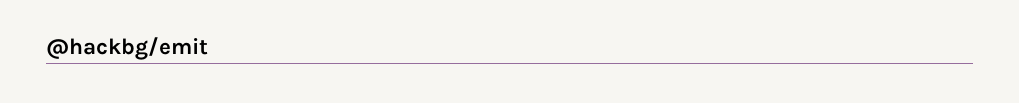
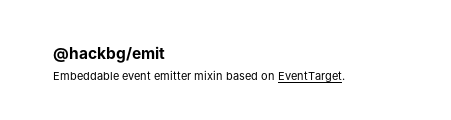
+ Embeddable event emitter mixin based on EventTarget.

